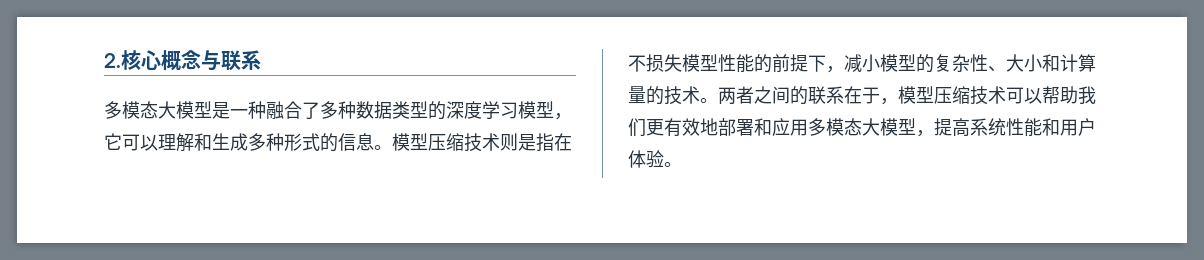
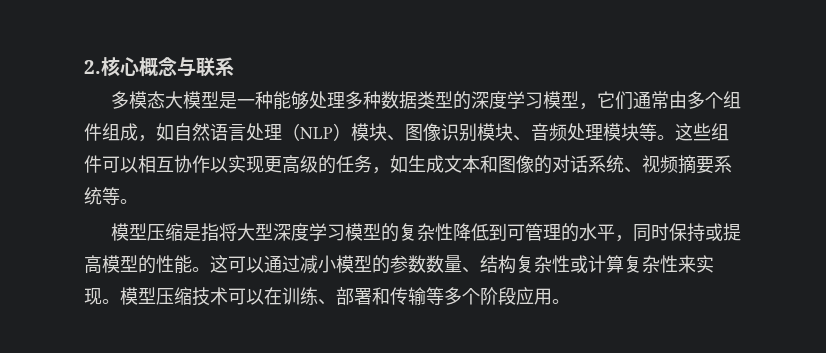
- 多模态大模型是一种融合了多种数据类型的深度学习模型，它可以理解和生成多种形式的信息。模型压缩技术则是指在不损失模型性能的前提下，减小模型的复杂性、大小和计算量的技术。两者之间的联系在于，模型压缩技术可以帮助我们更有效地部署和应用多模态大模型，提高系统性能和用户体验。
+ 多模态大模型是一种能够处理多种数据类型的深度学习模型，它们通常由多个组件组成，如自然语言处理（NLP）模块、图像识别模块、音频处理模块等。这些组件可以相互协作以实现更高级的任务，如生成文本和图像的对话系统、视频摘要系统等。
+ 模型压缩是指将大型深度学习模型的复杂性降低到可管理的水平，同时保持或提高模型的性能。这可以通过减小模型的参数数量、结构复杂性或计算复杂性来实现。模型压缩技术可以在训练、部署和传输等多个阶段应用。

